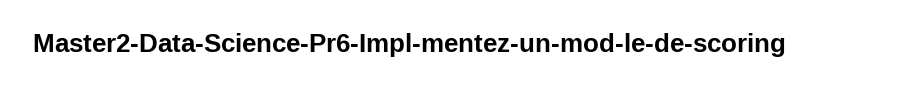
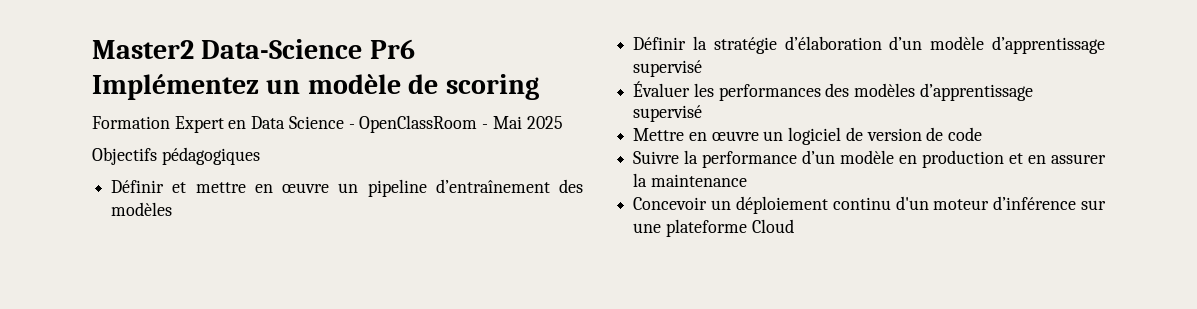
- Master2-Data-Science-Pr6-Impl-mentez-un-mod-le-de-scoring
+ Master2 Data-Science Pr6 Implémentez un modèle de scoring
+ Formation Expert en Data Science - OpenClassRoom - Mai 2025
+ Objectifs pédagogiques
+ Définir et mettre en œuvre un pipeline d’entraînement des modèles
+ Définir la stratégie d’élaboration d’un modèle d’apprentissage supervisé
+ Évaluer les performances des modèles d’apprentissage supervisé
+ Mettre en œuvre un logiciel de version de code
+ Suivre la performance d’un modèle en production et en assurer la maintenance
+ Concevoir un déploiement continu d'un moteur d’inférence sur une plateforme Cloud

